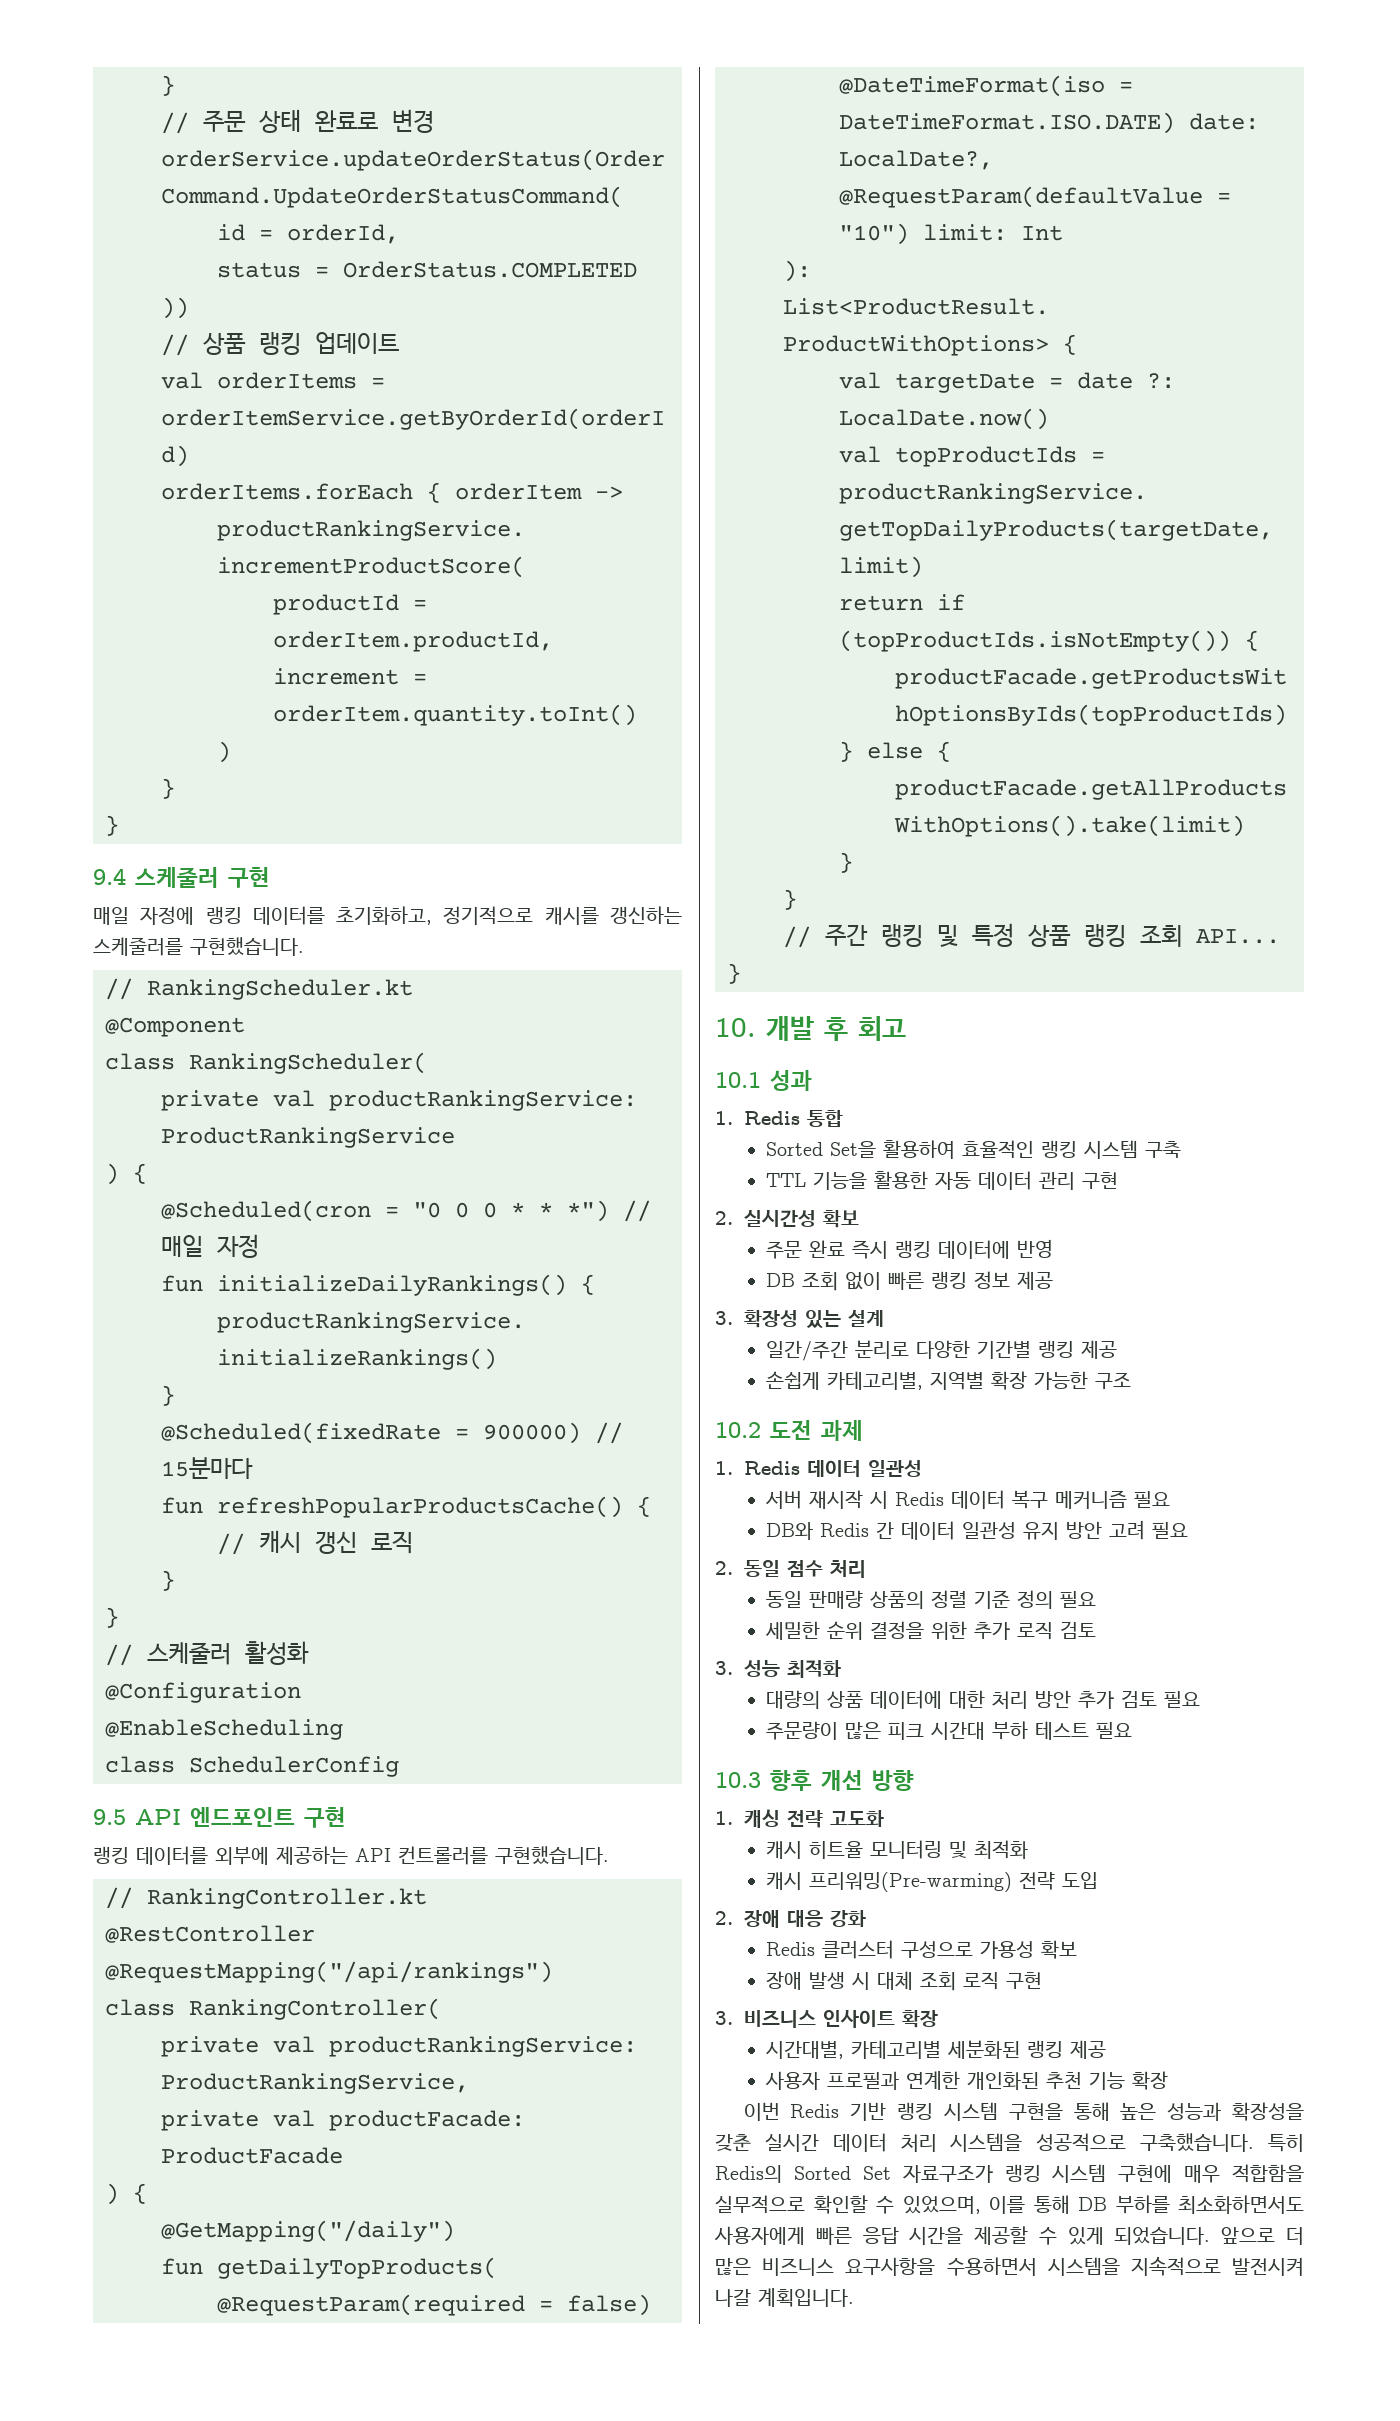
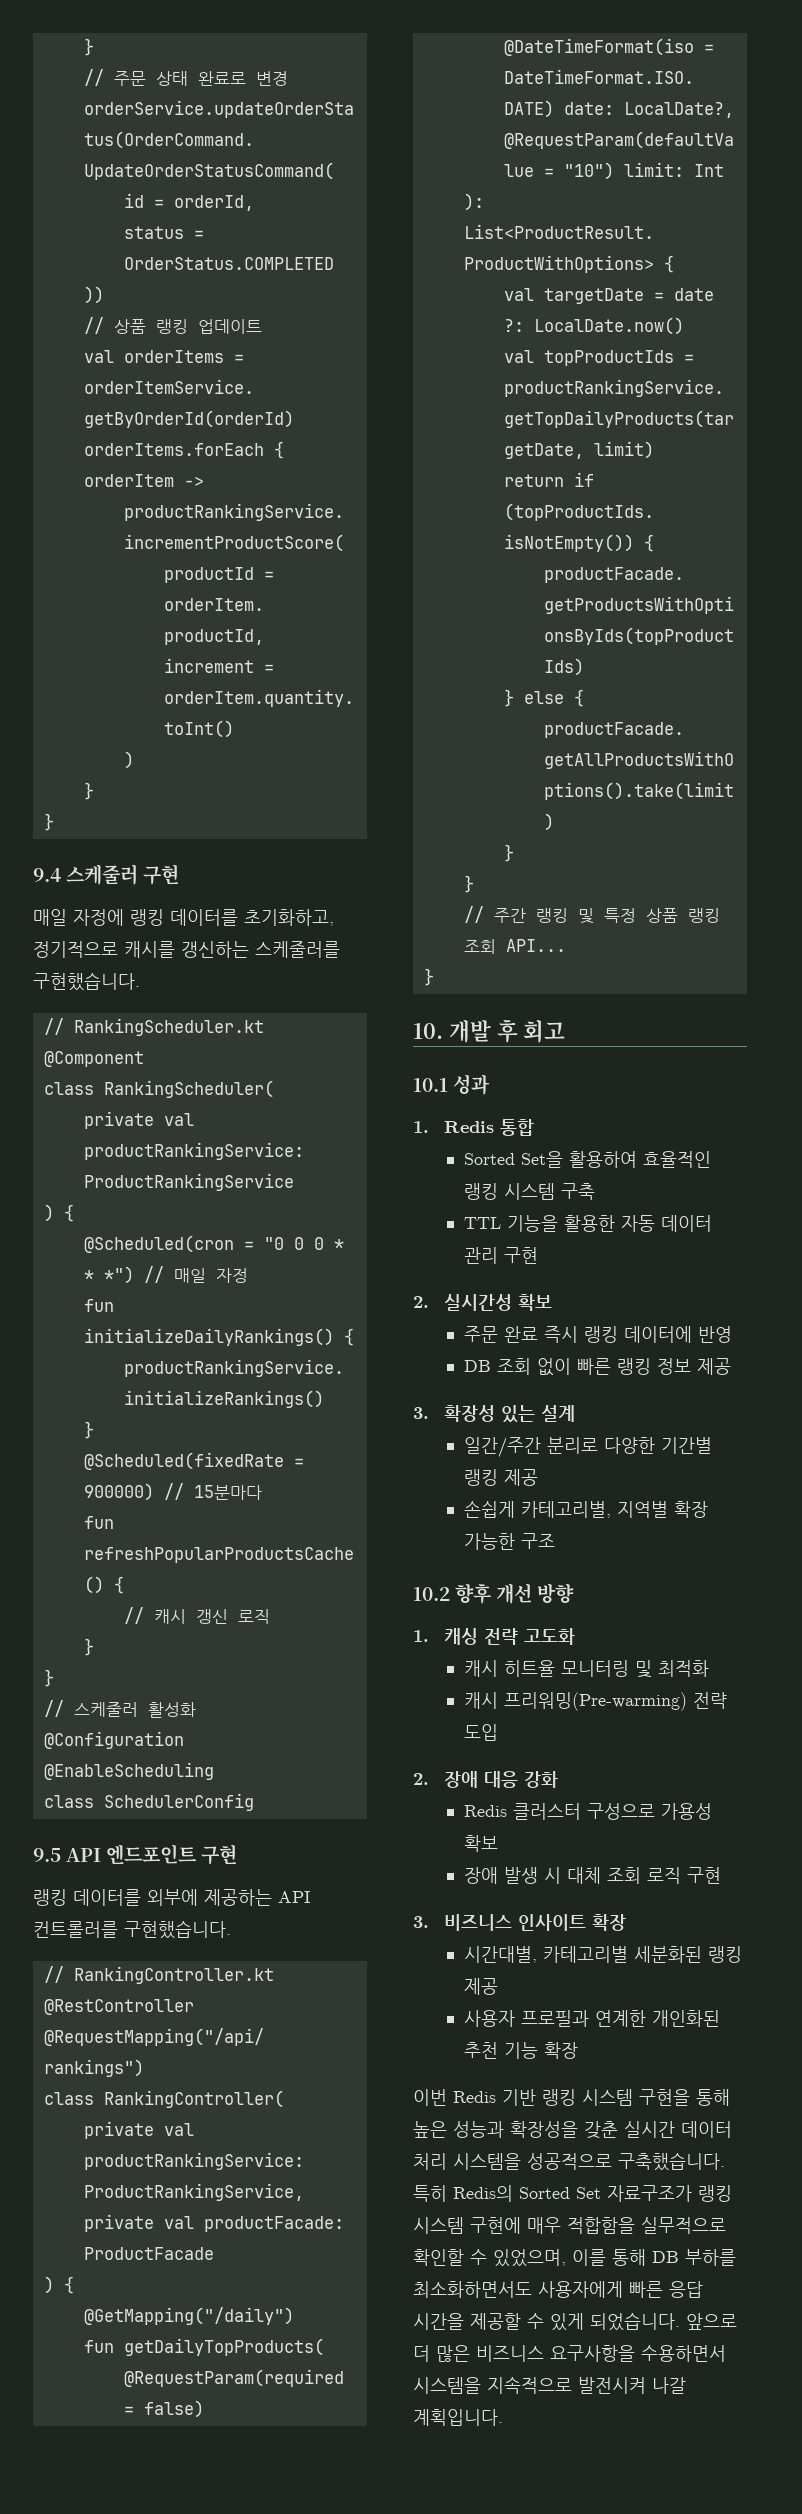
- 10.2 도전 과제
- 1. Redis 데이터 일관성
- 서버 재시작 시 Redis 데이터 복구 메커니즘 필요
- DB와 Redis 간 데이터 일관성 유지 방안 고려 필요
- 2. 동일 점수 처리
- 동일 판매량 상품의 정렬 기준 정의 필요
- 세밀한 순위 결정을 위한 추가 로직 검토
- 3. 성능 최적화
- 대량의 상품 데이터에 대한 처리 방안 추가 검토 필요
- 주문량이 많은 피크 시간대 부하 테스트 필요
- 10.3 향후 개선 방향
+ 10.2 향후 개선 방향

